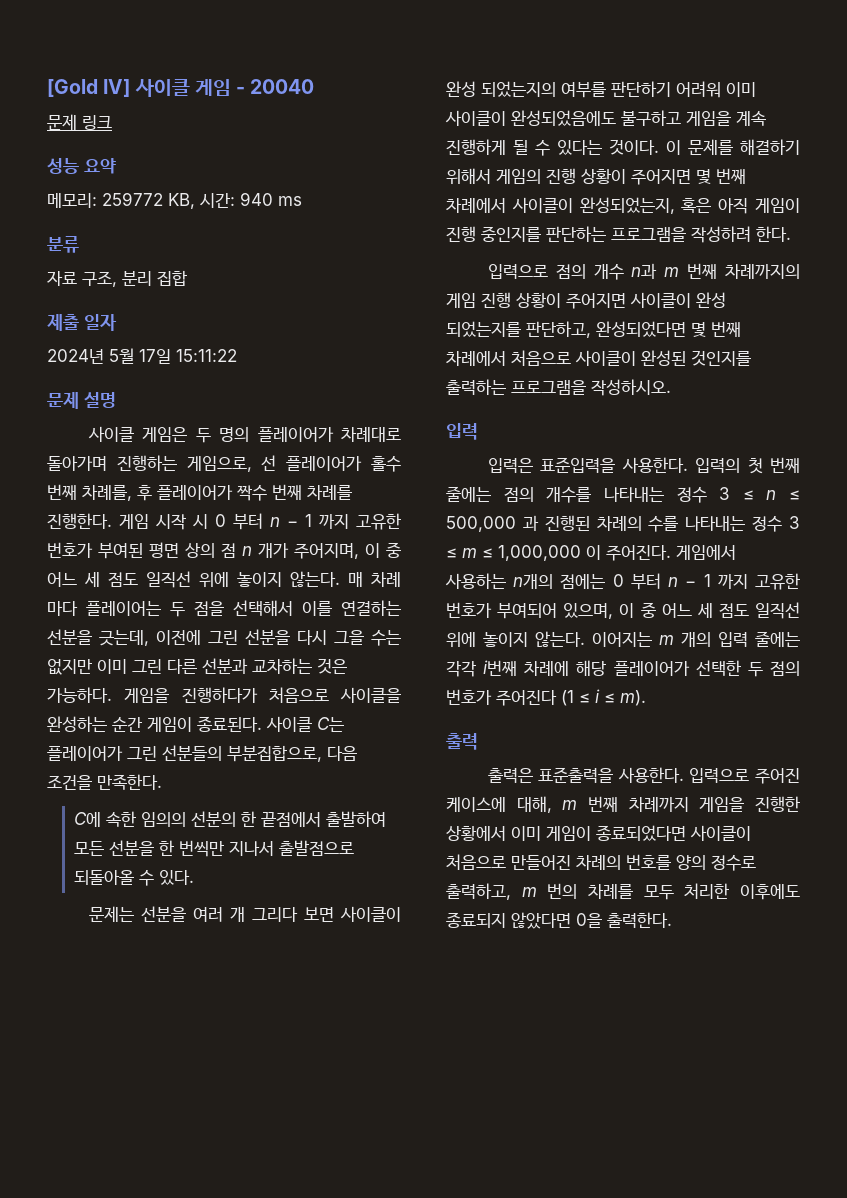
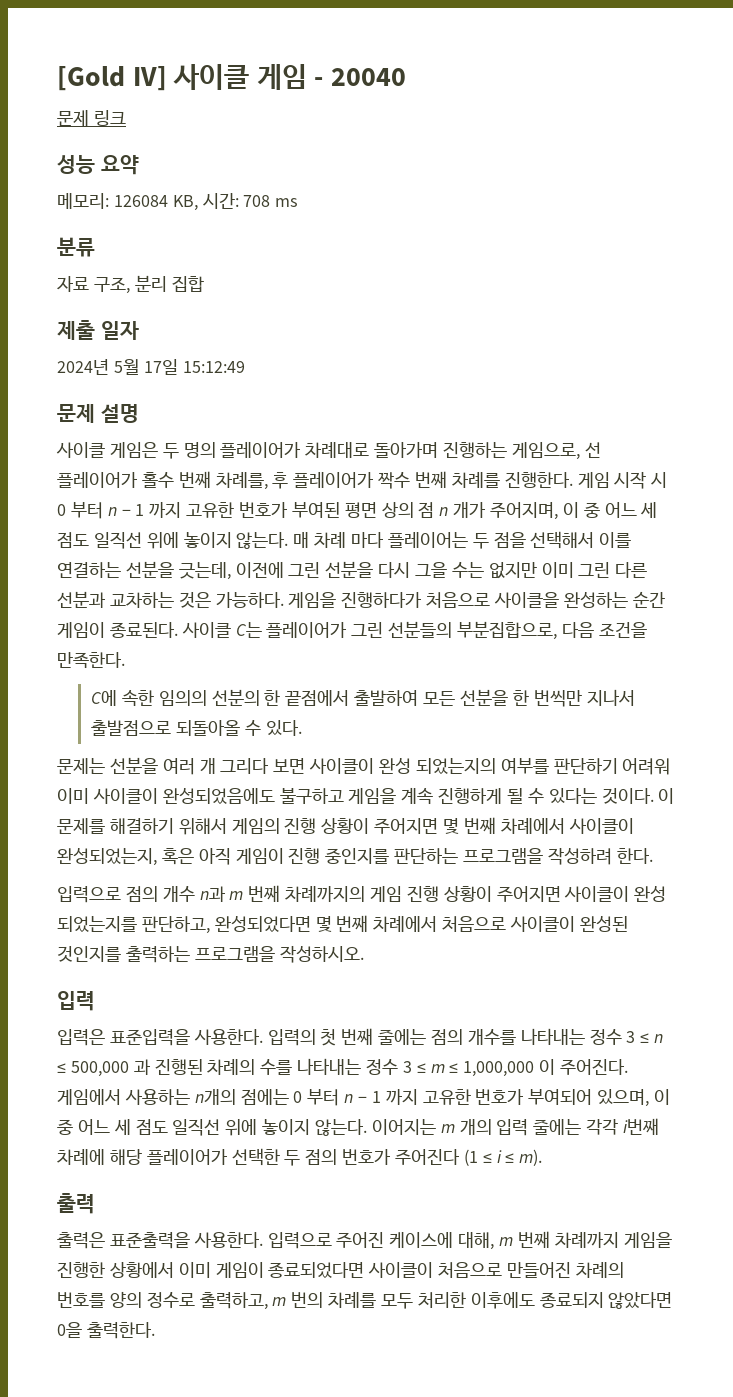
- 메모리: 259772 KB, 시간: 940 ms
+ 메모리: 126084 KB, 시간: 708 ms
- 2024년 5월 17일 15:11:22
+ 2024년 5월 17일 15:12:49

